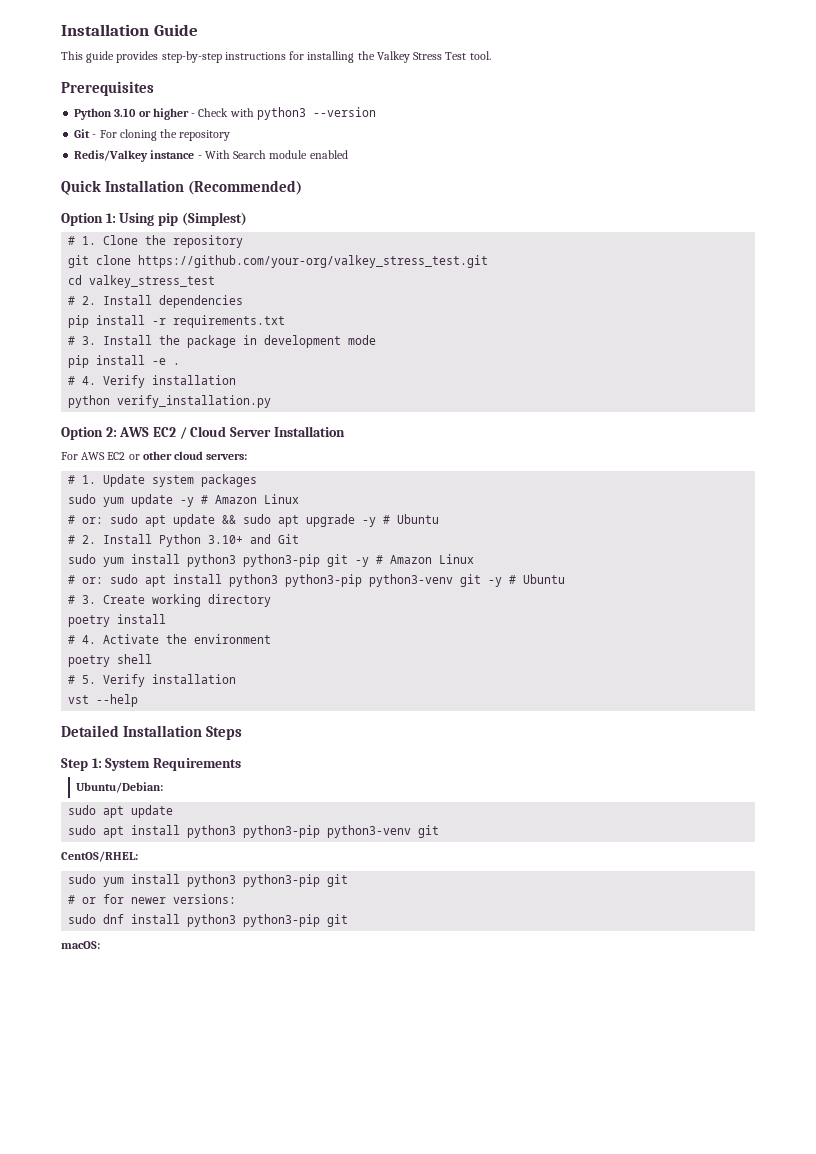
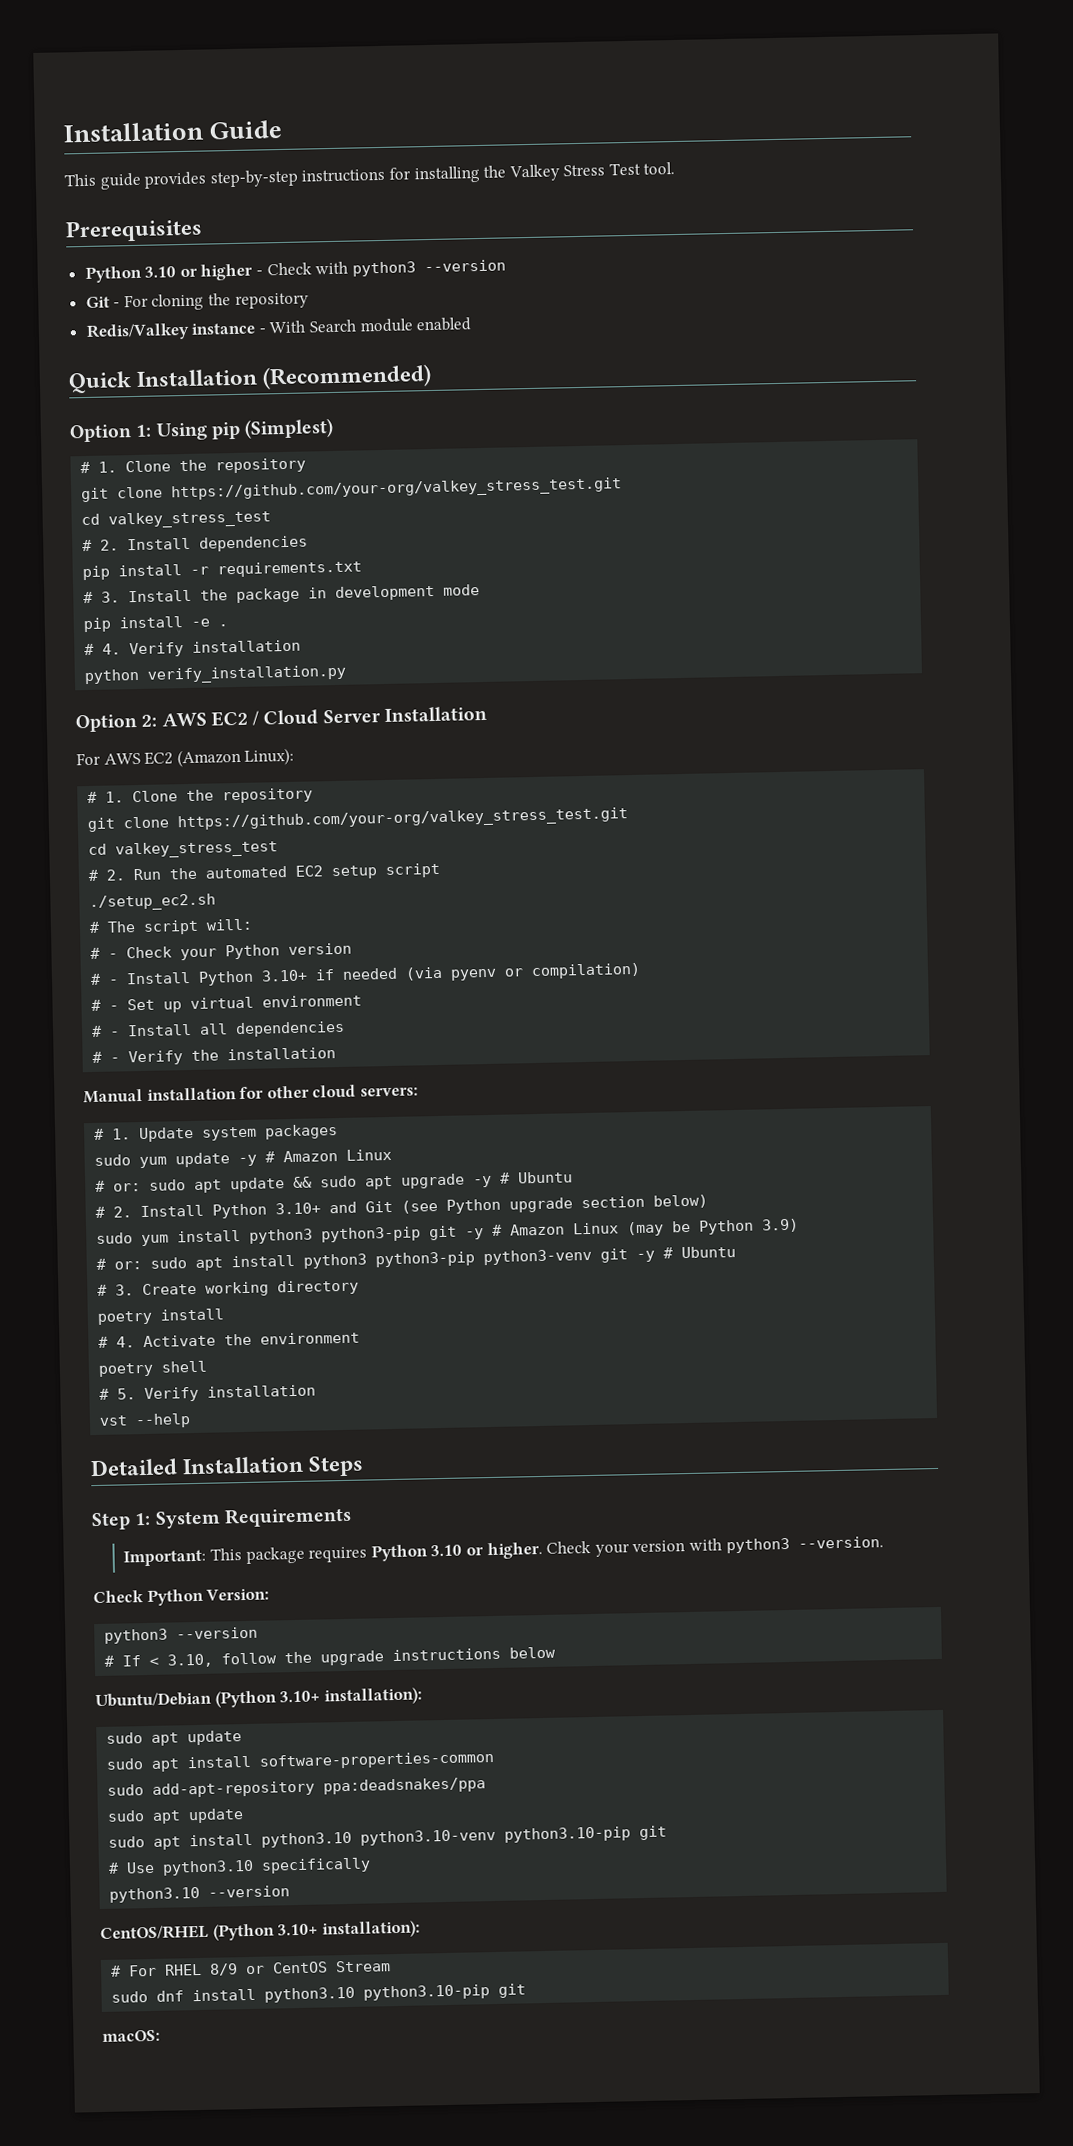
- For AWS EC2 or other cloud servers:
+ For AWS EC2 (Amazon Linux):
+ # 1. Clone the repository
+ git clone https://github.com/your-org/valkey_stress_test.git
+ cd valkey_stress_test
+ # 2. Run the automated EC2 setup script
+ ./setup_ec2.sh
+ # The script will:
+ # - Check your Python version
+ # - Install Python 3.10+ if needed (via pyenv or compilation)
+ # - Set up virtual environment
+ # - Install all dependencies
+ # - Verify the installation
+ Manual installation for other cloud servers:
- # 2. Install Python 3.10+ and Git
+ # 2. Install Python 3.10+ and Git (see Python upgrade section below)
- sudo yum install python3 python3-pip git -y # Amazon Linux
+ sudo yum install python3 python3-pip git -y # Amazon Linux (may be Python 3.9)
- Ubuntu/Debian:
+ Important: This package requires Python 3.10 or higher. Check your version with python3 --version.
+ Check Python Version:
+ python3 --version
+ # If < 3.10, follow the upgrade instructions below
+ Ubuntu/Debian (Python 3.10+ installation):
  sudo apt update
- sudo apt install python3 python3-pip python3-venv git
- CentOS/RHEL:
- sudo yum install python3 python3-pip git
- # or for newer versions:
+ sudo apt install software-properties-common
+ sudo add-apt-repository ppa:deadsnakes/ppa
+ sudo apt update
+ sudo apt install python3.10 python3.10-venv python3.10-pip git
+ # Use python3.10 specifically
+ python3.10 --version
+ CentOS/RHEL (Python 3.10+ installation):
+ # For RHEL 8/9 or CentOS Stream
- sudo dnf install python3 python3-pip git
+ sudo dnf install python3.10 python3.10-pip git

